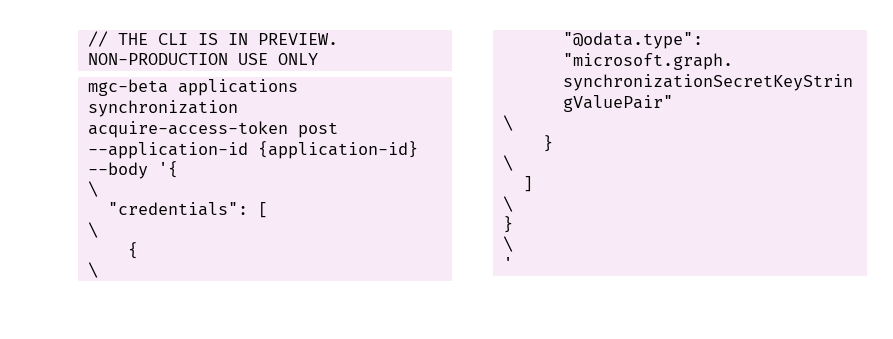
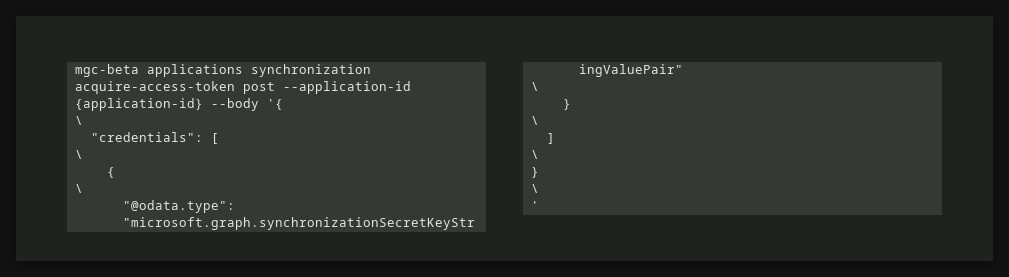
- // THE CLI IS IN PREVIEW. NON-PRODUCTION USE ONLY

